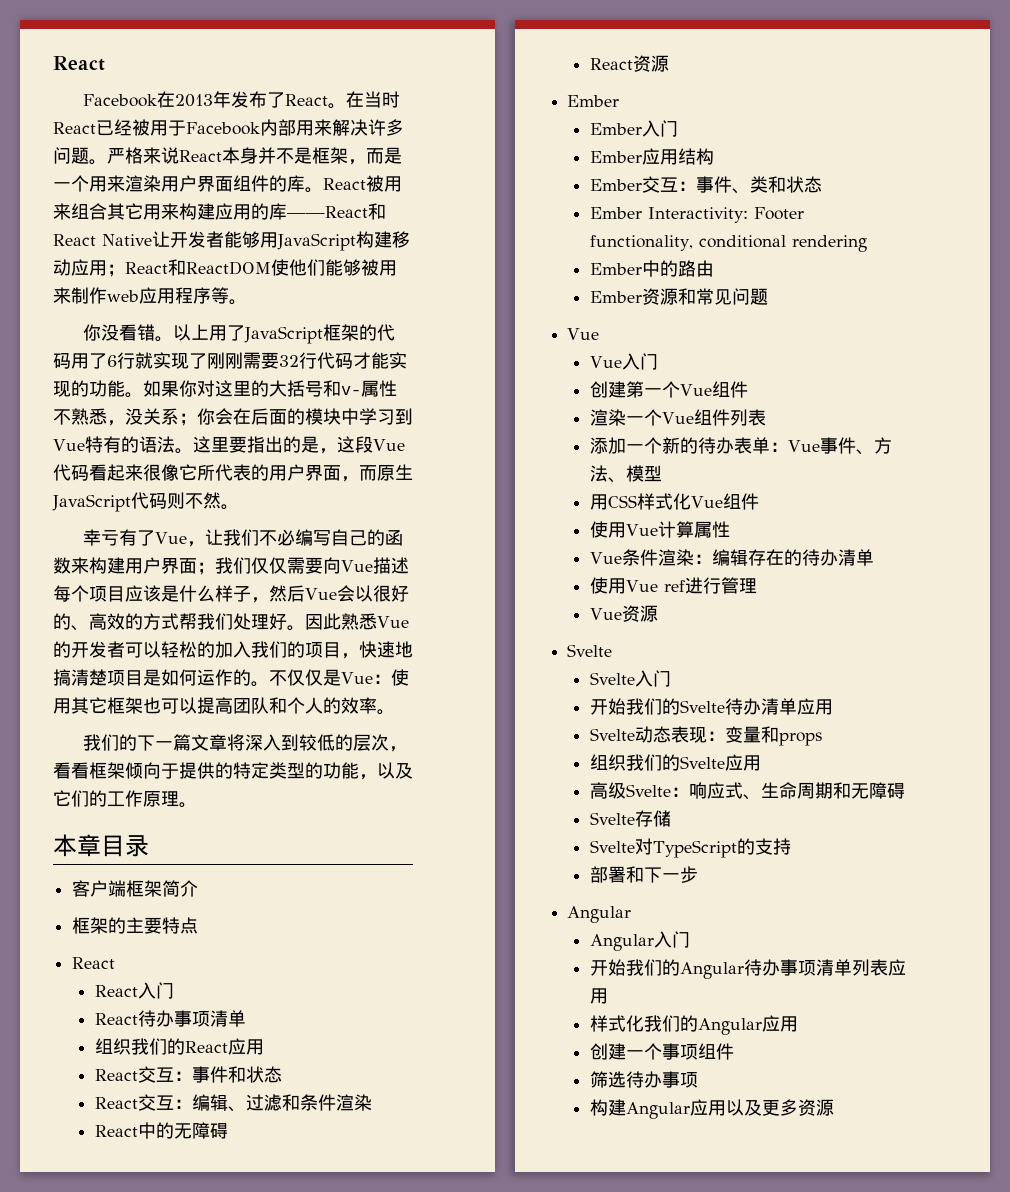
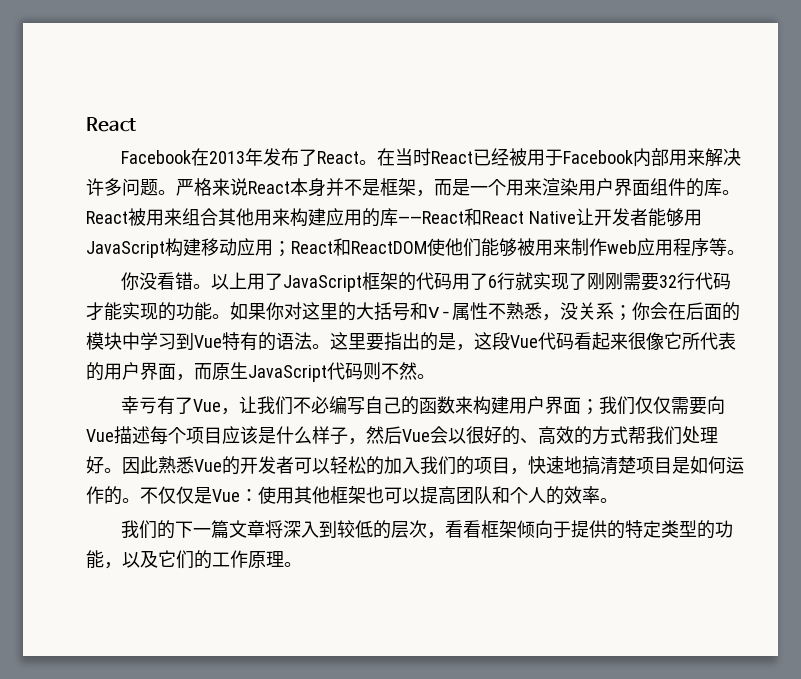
- React被用来组合其它用来构建应用的库——React和React Native让开发者能够用JavaScript构建移动应用；React和ReactDOM使他们能够被用来制作web应用程序等。
+ React被用来组合其他用来构建应用的库——React和React Native让开发者能够用JavaScript构建移动应用；React和ReactDOM使他们能够被用来制作web应用程序等。
- 不仅仅是Vue：使用其它框架也可以提高团队和个人的效率。
+ 不仅仅是Vue：使用其他框架也可以提高团队和个人的效率。
- 本章目录
- 客户端框架简介
- 框架的主要特点
- React
- React入门
- React待办事项清单
- 组织我们的React应用
- React交互：事件和状态
- React交互：编辑、过滤和条件渲染
- React中的无障碍
- React资源
- Ember
- Ember入门
- Ember应用结构
- Ember交互：事件、类和状态
- Ember Interactivity: Footer functionality, conditional rendering
- Ember中的路由
- Ember资源和常见问题
- Vue
- Vue入门
- 创建第一个Vue组件
- 渲染一个Vue组件列表
- 添加一个新的待办表单：Vue事件、方法、模型
- 用CSS样式化Vue组件
- 使用Vue计算属性
- Vue条件渲染：编辑存在的待办清单
- 使用Vue ref进行管理
- Vue资源
- Svelte
- Svelte入门
- 开始我们的Svelte待办清单应用
- Svelte动态表现：变量和props
- 组织我们的Svelte应用
- 高级Svelte：响应式、生命周期和无障碍
- Svelte存储
- Svelte对TypeScript的支持
- 部署和下一步
- Angular
- Angular入门
- 开始我们的Angular待办事项清单列表应用
- 样式化我们的Angular应用
- 创建一个事项组件
- 筛选待办事项
- 构建Angular应用以及更多资源

